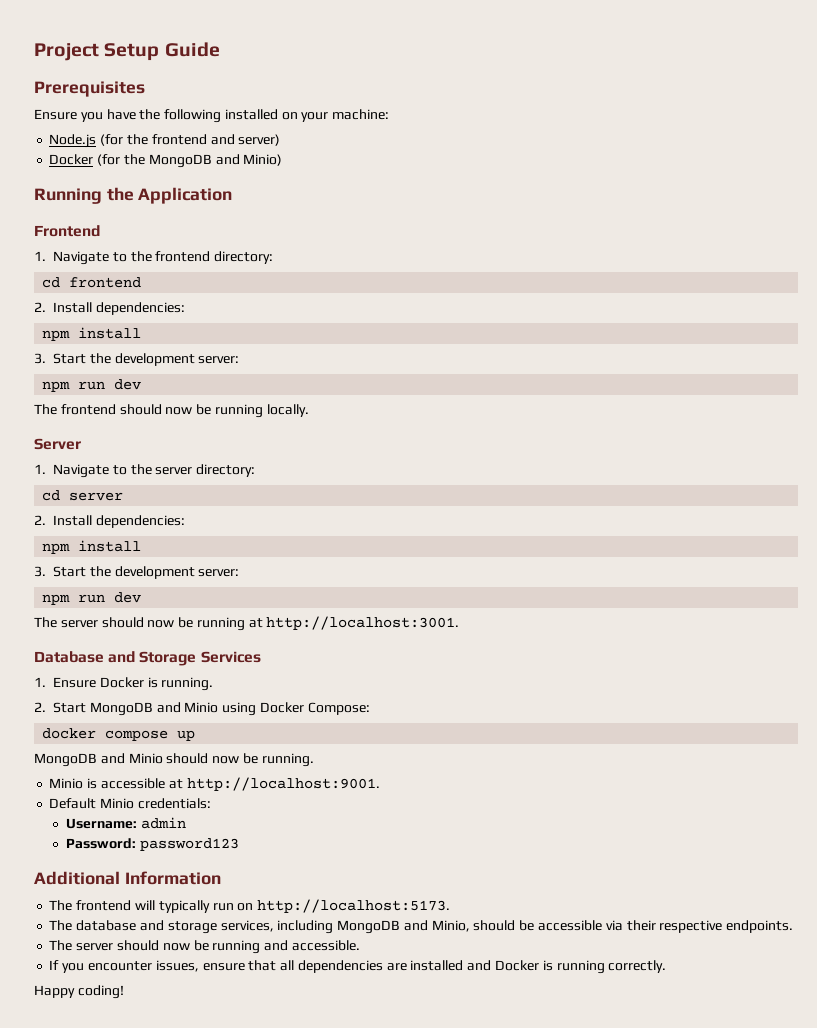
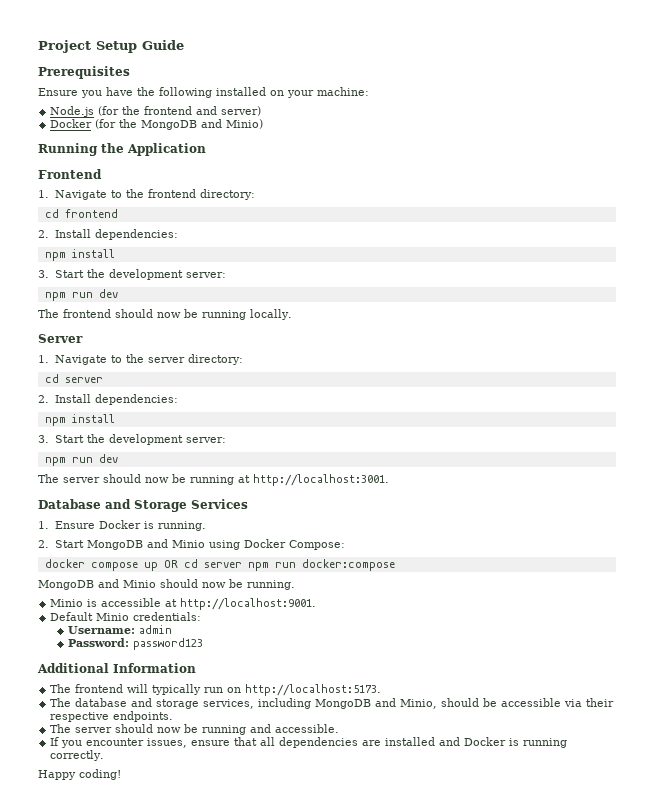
- docker compose up
+ docker compose up OR cd server npm run docker:compose

